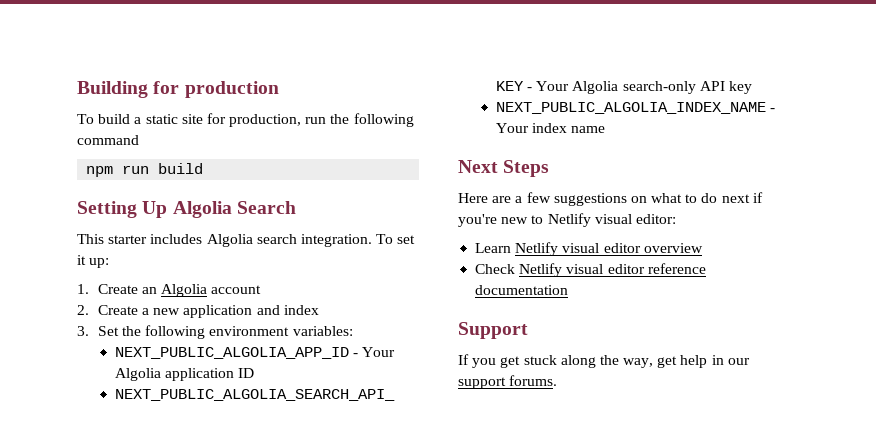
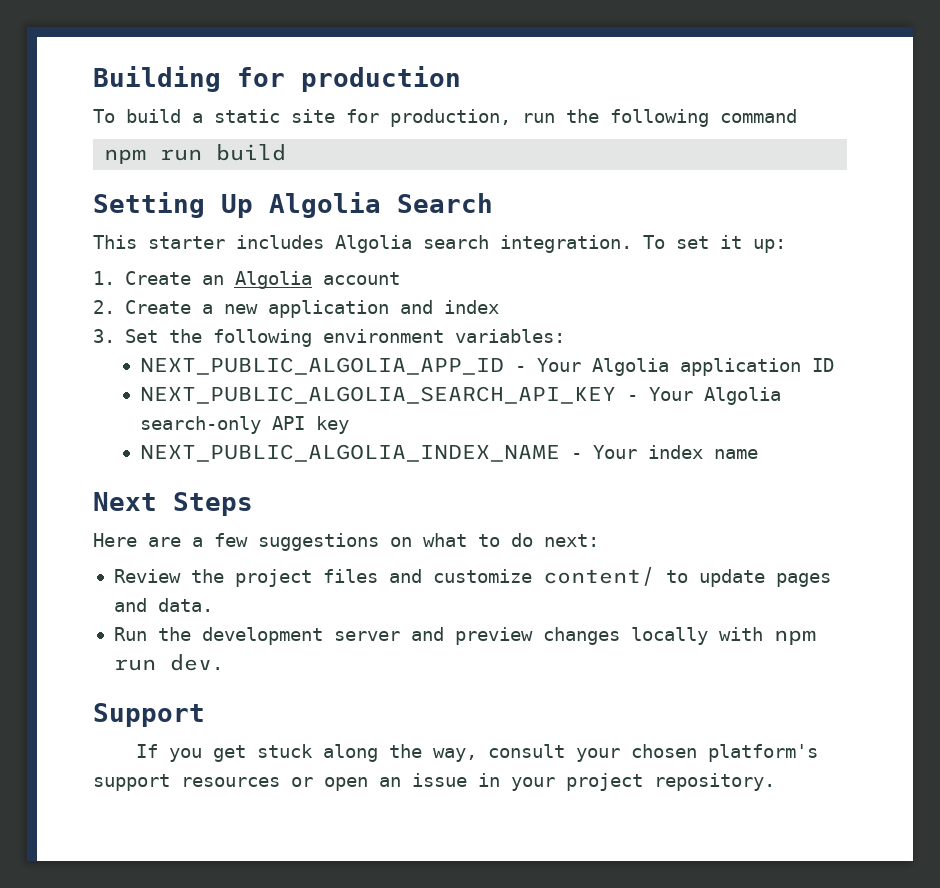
- Here are a few suggestions on what to do next if you're new to Netlify visual editor:
- Learn Netlify visual editor overview
- Check Netlify visual editor reference documentation
+ Here are a few suggestions on what to do next:
+ Review the project files and customize content/ to update pages and data.
+ Run the development server and preview changes locally with npm run dev.
- If you get stuck along the way, get help in our support forums.
+ If you get stuck along the way, consult your chosen platform's support resources or open an issue in your project repository.

